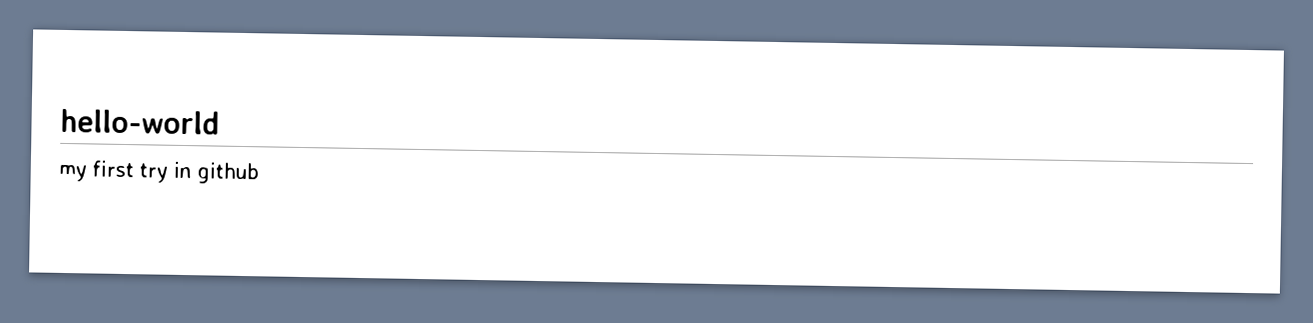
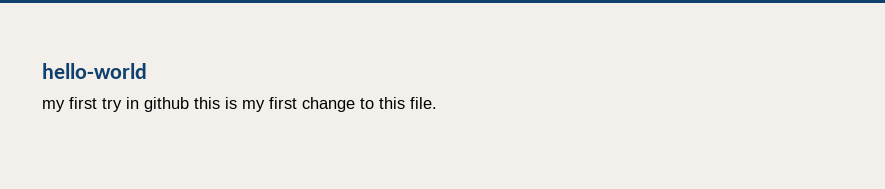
- my first try in github
+ my first try in github this is my first change to this file.

